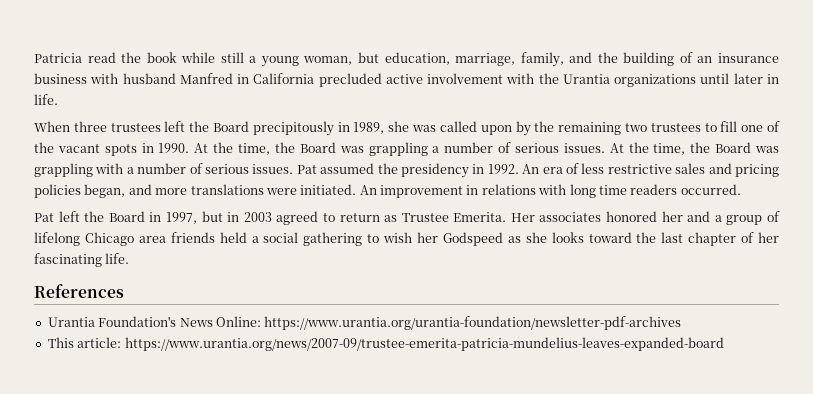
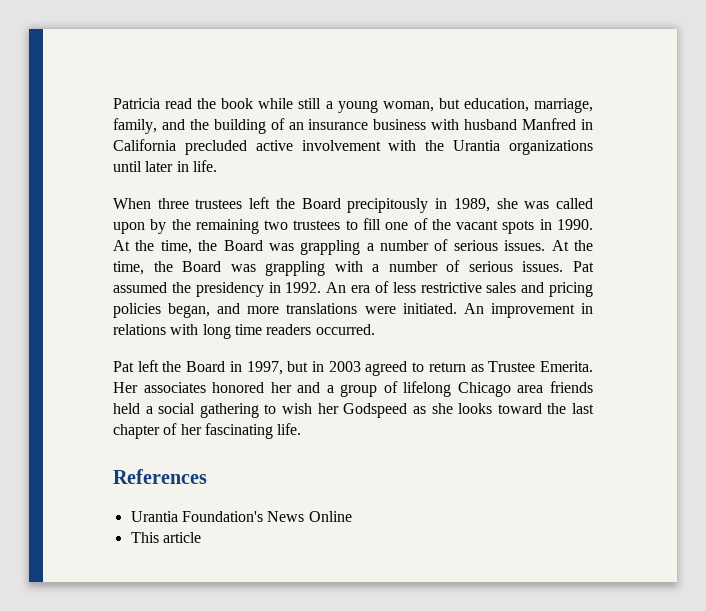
- Urantia Foundation's News Online: https://www.urantia.org/urantia-foundation/newsletter-pdf-archives
+ Urantia Foundation's News Online
- This article: https://www.urantia.org/news/2007-09/trustee-emerita-patricia-mundelius-leaves-expanded-board
+ This article

